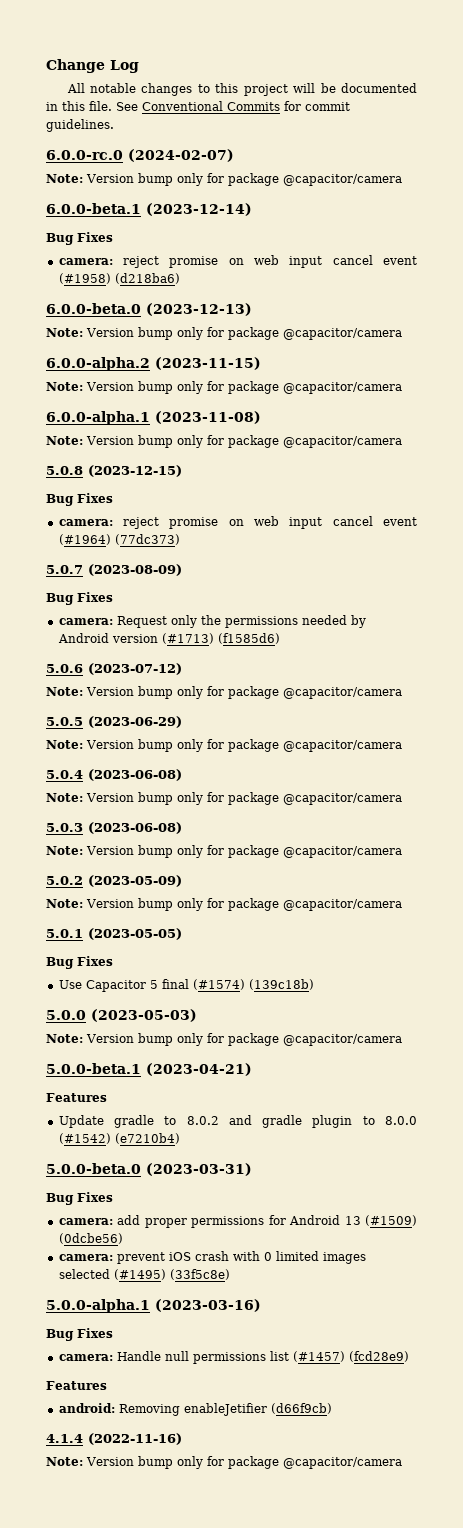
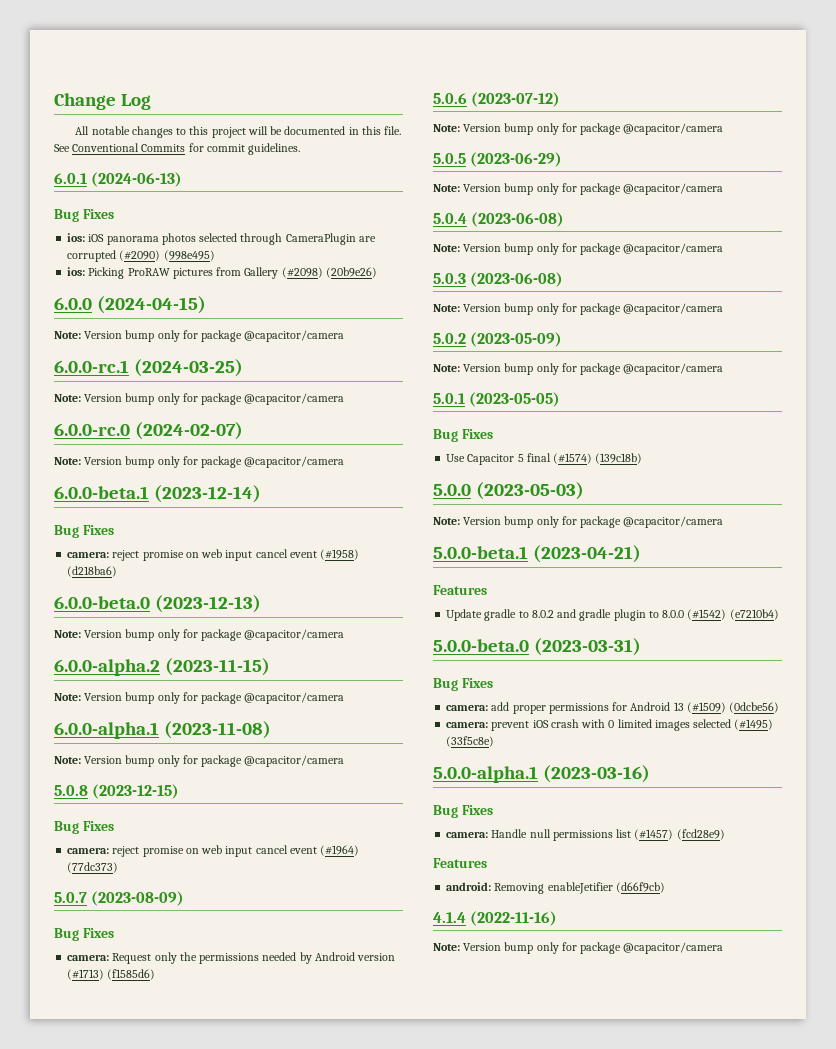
+ 6.0.1 (2024-06-13)
+ Bug Fixes
+ ios: iOS panorama photos selected through CameraPlugin are corrupted (#2090) (998e495)
+ ios: Picking ProRAW pictures from Gallery (#2098) (20b9e26)
+ 6.0.0 (2024-04-15)
+ Note: Version bump only for package @capacitor/camera
+ 6.0.0-rc.1 (2024-03-25)
+ Note: Version bump only for package @capacitor/camera

